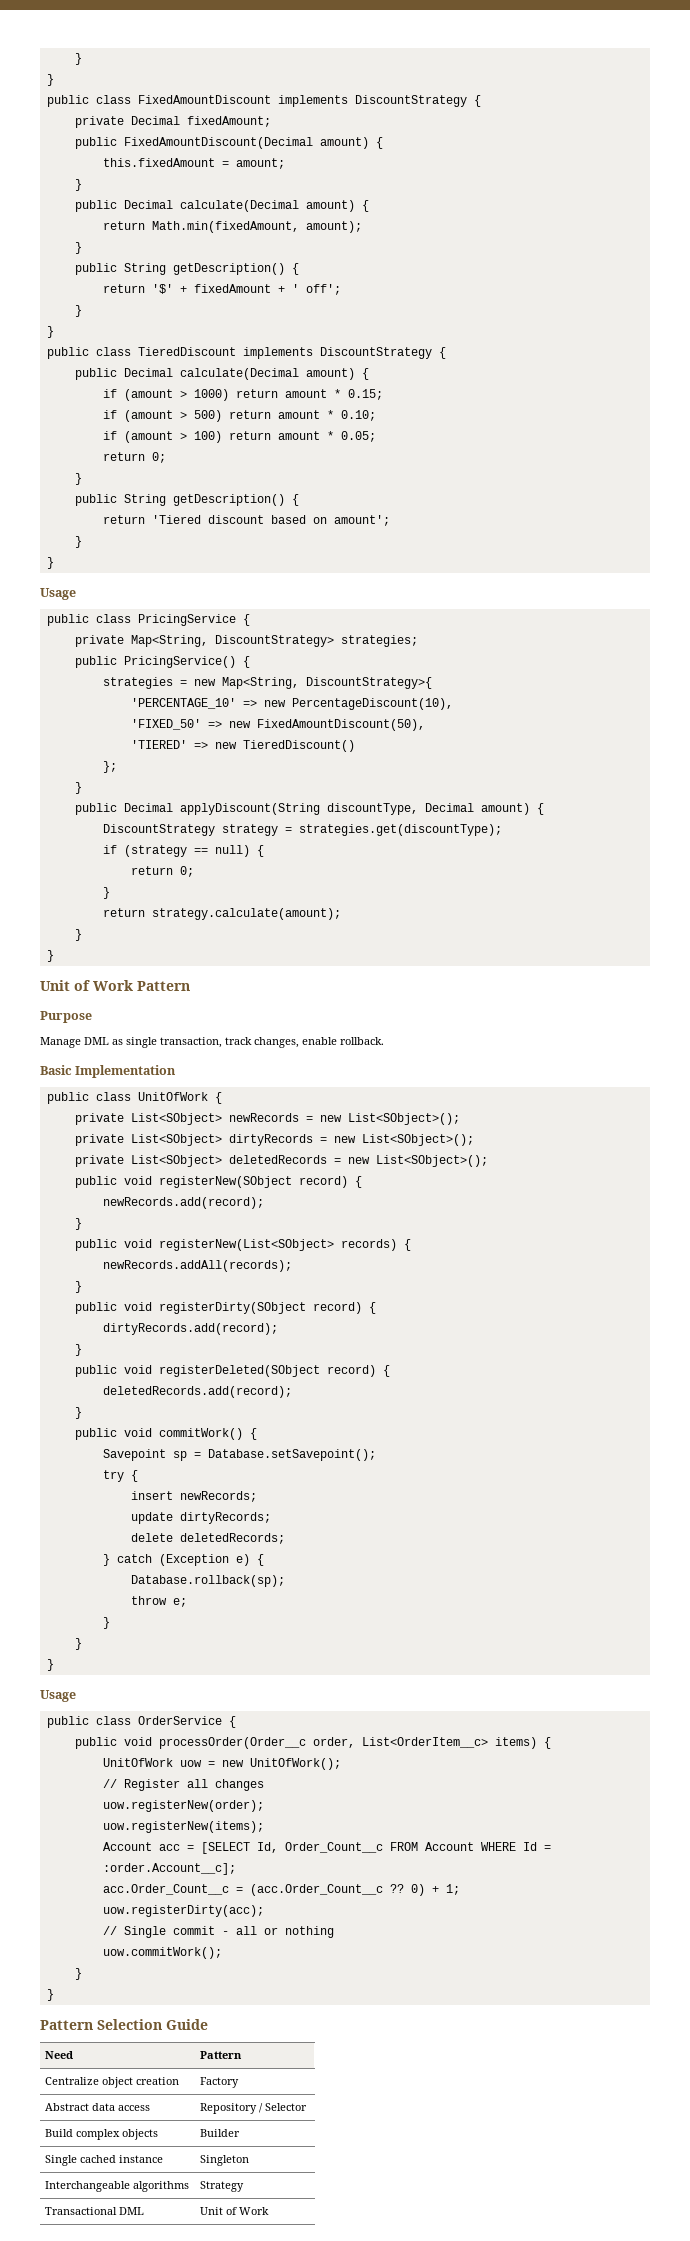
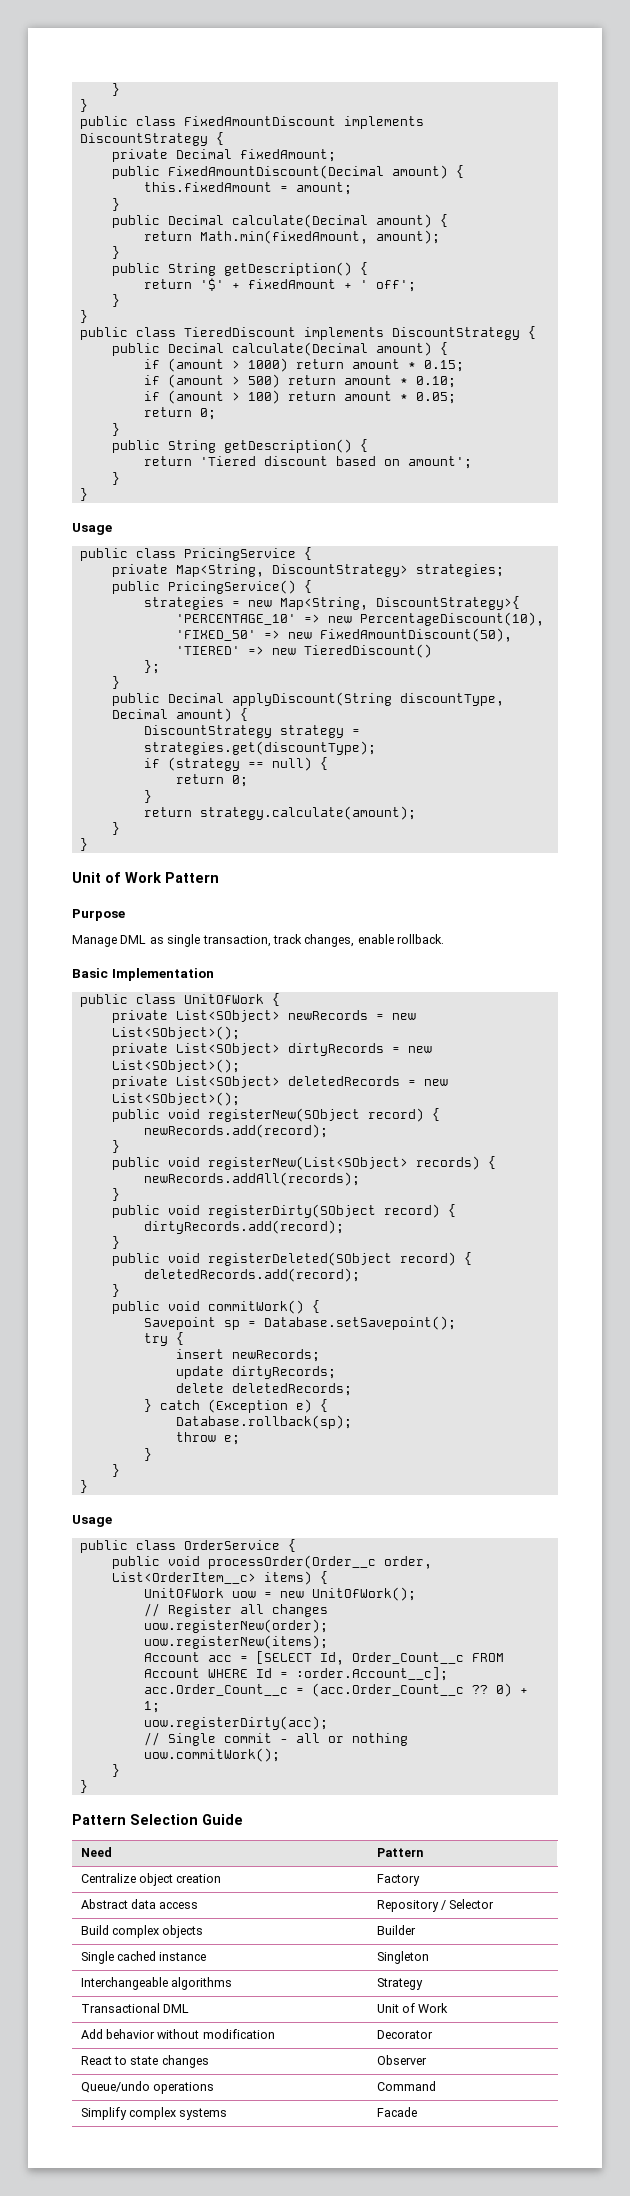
+ Add behavior without modification | Decorator
+ React to state changes | Observer
+ Queue/undo operations | Command
+ Simplify complex systems | Facade

